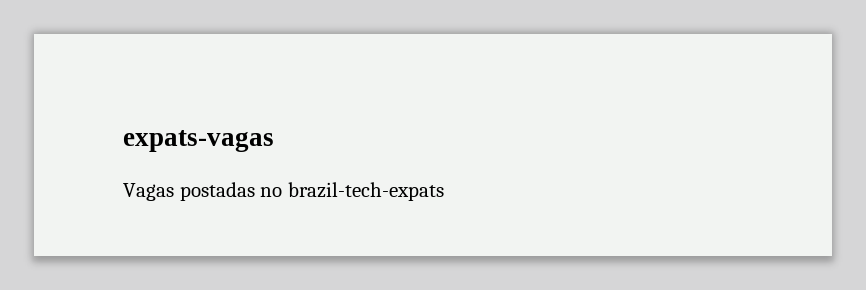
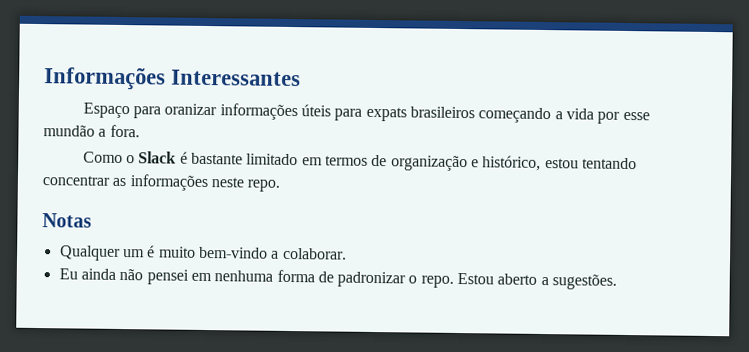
- expats-vagas
- Vagas postadas no brazil-tech-expats
+ Informações Interessantes
+ Espaço para oranizar informações úteis para expats brasileiros começando a vida por esse mundão a fora.
+ Como o Slack é bastante limitado em termos de organização e histórico, estou tentando concentrar as informações neste repo.
+ Notas
+ Qualquer um é muito bem-vindo a colaborar.
+ Eu ainda não pensei em nenhuma forma de padronizar o repo. Estou aberto a sugestões.

